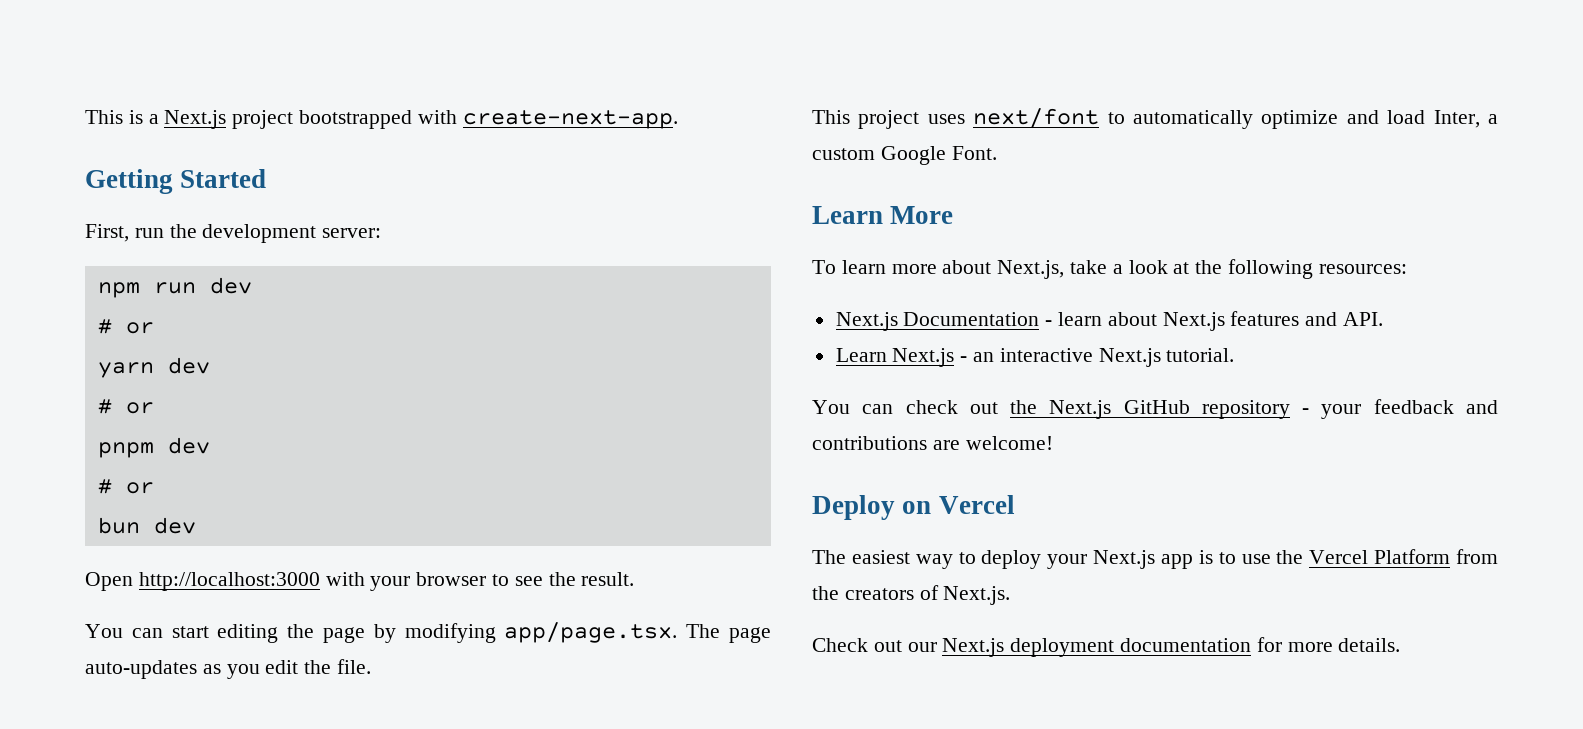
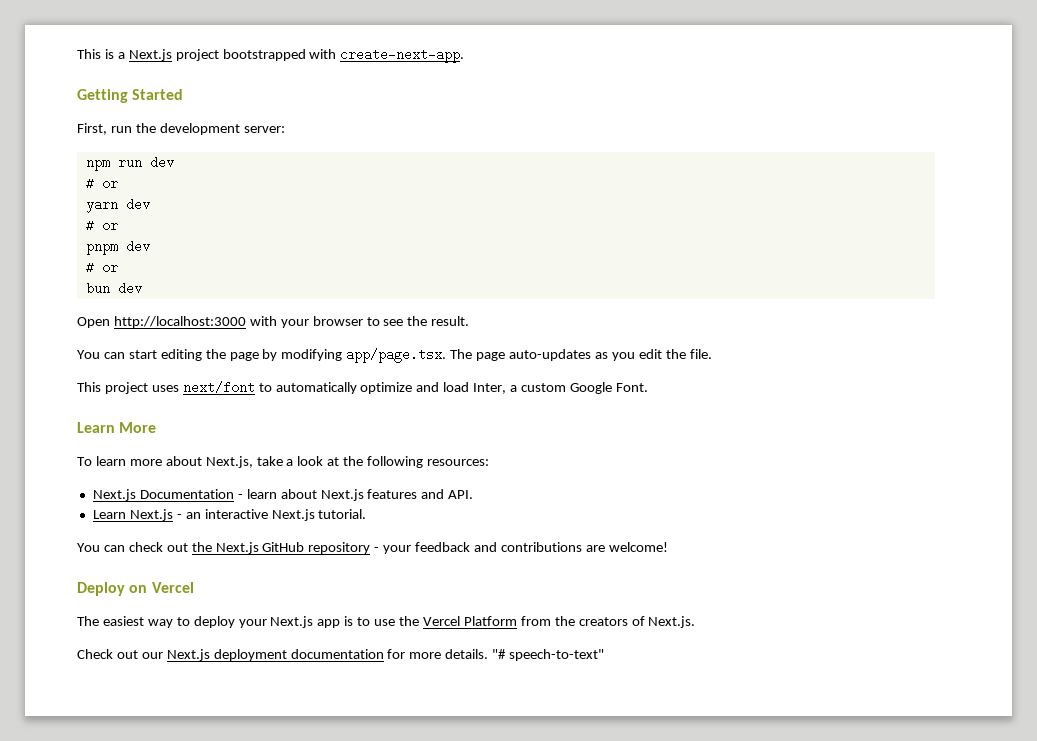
+ "# speech-to-text"

